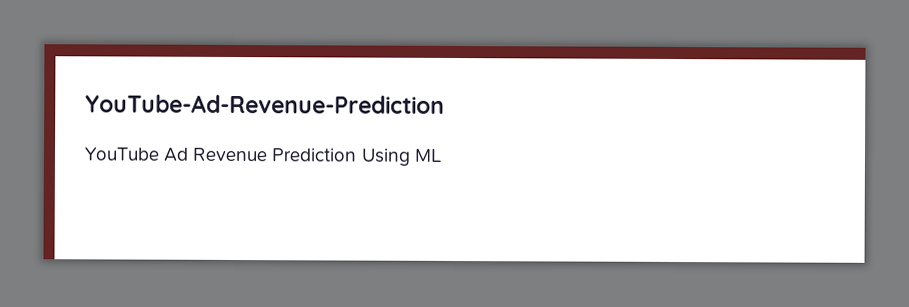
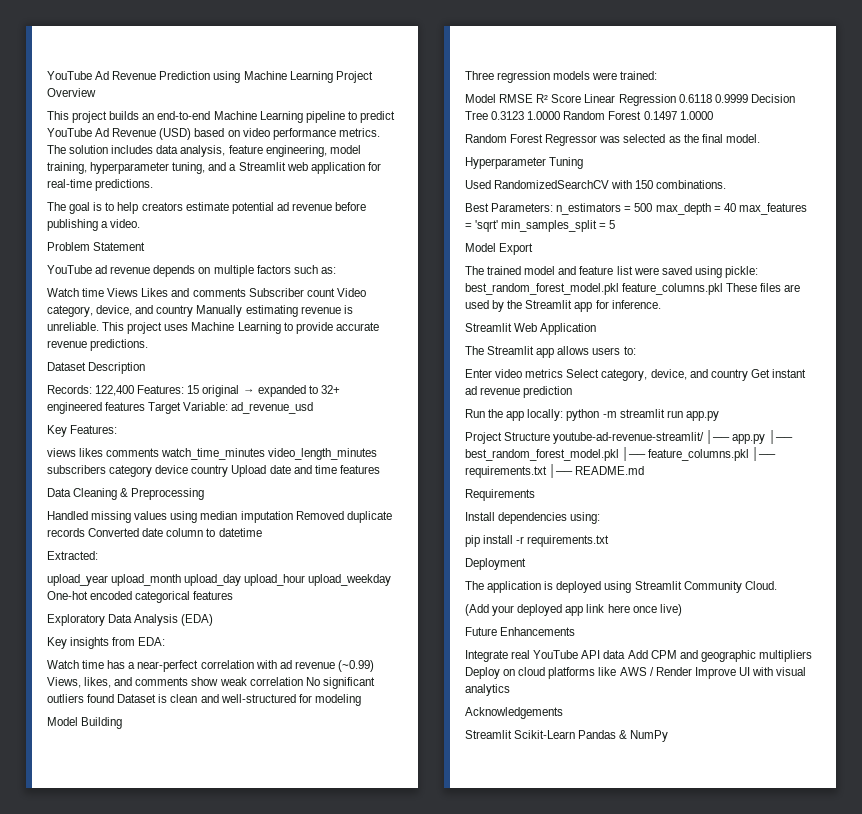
- YouTube-Ad-Revenue-Prediction
- YouTube Ad Revenue Prediction Using ML
+ YouTube Ad Revenue Prediction using Machine Learning Project Overview
+ This project builds an end-to-end Machine Learning pipeline to predict YouTube Ad Revenue (USD) based on video performance metrics. The solution includes data analysis, feature engineering, model training, hyperparameter tuning, and a Streamlit web application for real-time predictions.
+ The goal is to help creators estimate potential ad revenue before publishing a video.
+ Problem Statement
+ YouTube ad revenue depends on multiple factors such as:
+ Watch time Views Likes and comments Subscriber count Video category, device, and country Manually estimating revenue is unreliable. This project uses Machine Learning to provide accurate revenue predictions.
+ Dataset Description
+ Records: 122,400 Features: 15 original → expanded to 32+ engineered features Target Variable: ad_revenue_usd
+ Key Features:
+ views likes comments watch_time_minutes video_length_minutes subscribers category device country Upload date and time features
+ Data Cleaning & Preprocessing
+ Handled missing values using median imputation Removed duplicate records Converted date column to datetime
+ Extracted:
+ upload_year upload_month upload_day upload_hour upload_weekday One-hot encoded categorical features
+ Exploratory Data Analysis (EDA)
+ Key insights from EDA:
+ Watch time has a near-perfect correlation with ad revenue (~0.99) Views, likes, and comments show weak correlation No significant outliers found Dataset is clean and well-structured for modeling
+ Model Building
+ Three regression models were trained:
+ Model RMSE R² Score Linear Regression 0.6118 0.9999 Decision Tree 0.3123 1.0000 Random Forest 0.1497 1.0000
+ Random Forest Regressor was selected as the final model.
+ Hyperparameter Tuning
+ Used RandomizedSearchCV with 150 combinations.
+ Best Parameters: n_estimators = 500 max_depth = 40 max_features = 'sqrt' min_samples_split = 5
+ Model Export
+ The trained model and feature list were saved using pickle: best_random_forest_model.pkl feature_columns.pkl These files are used by the Streamlit app for inference.
+ Streamlit Web Application
+ The Streamlit app allows users to:
+ Enter video metrics Select category, device, and country Get instant ad revenue prediction
+ Run the app locally: python -m streamlit run app.py
+ Project Structure youtube-ad-revenue-streamlit/ │── app.py │── best_random_forest_model.pkl │── feature_columns.pkl │── requirements.txt │── README.md
+ Requirements
+ Install dependencies using:
+ pip install -r requirements.txt
+ Deployment
+ The application is deployed using Streamlit Community Cloud.
+ (Add your deployed app link here once live)
+ Future Enhancements
+ Integrate real YouTube API data Add CPM and geographic multipliers Deploy on cloud platforms like AWS / Render Improve UI with visual analytics
+ Acknowledgements
+ Streamlit Scikit-Learn Pandas & NumPy

